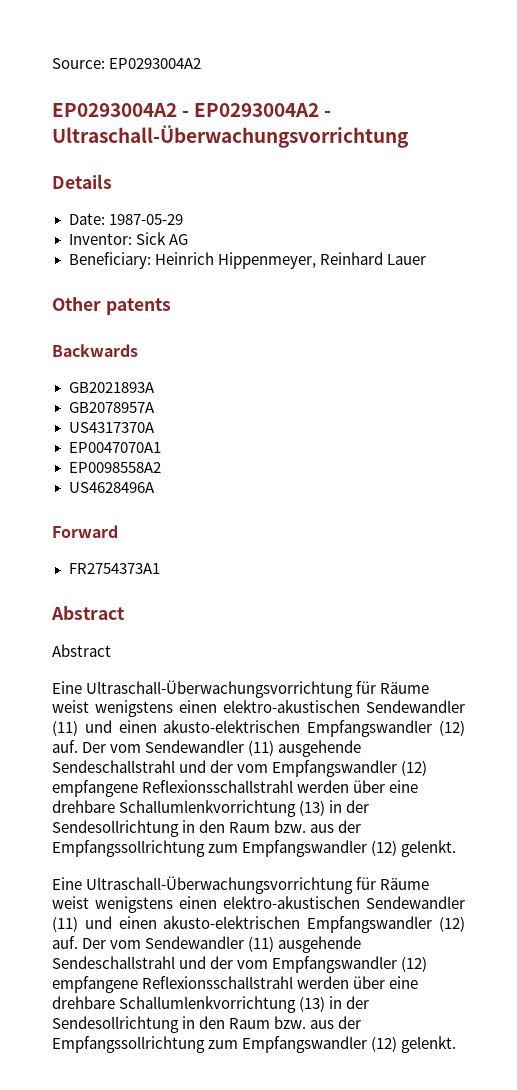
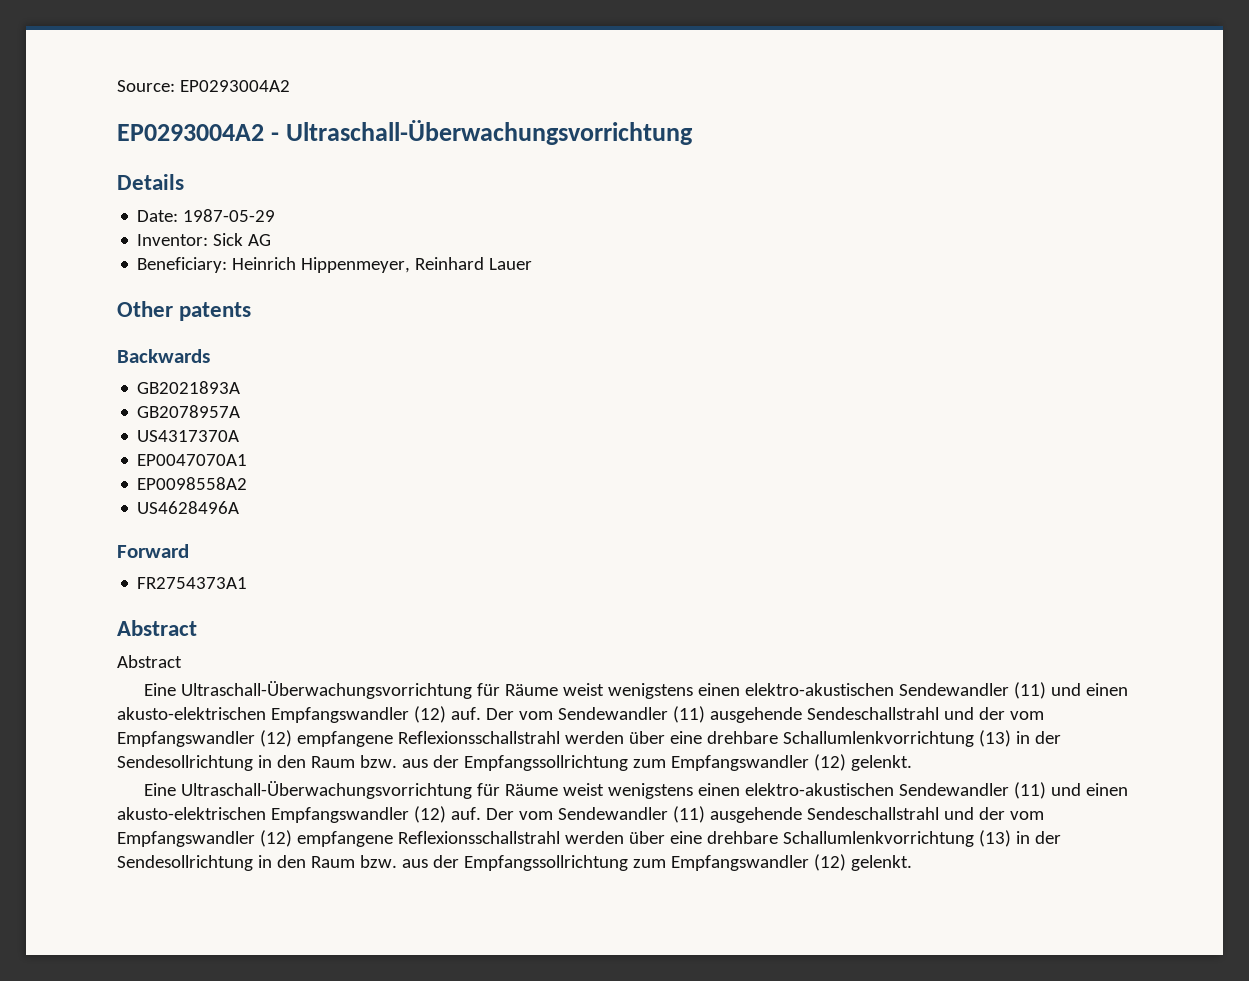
- EP0293004A2 - EP0293004A2 - Ultraschall-Überwachungsvorrichtung
+ EP0293004A2 - Ultraschall-Überwachungsvorrichtung

